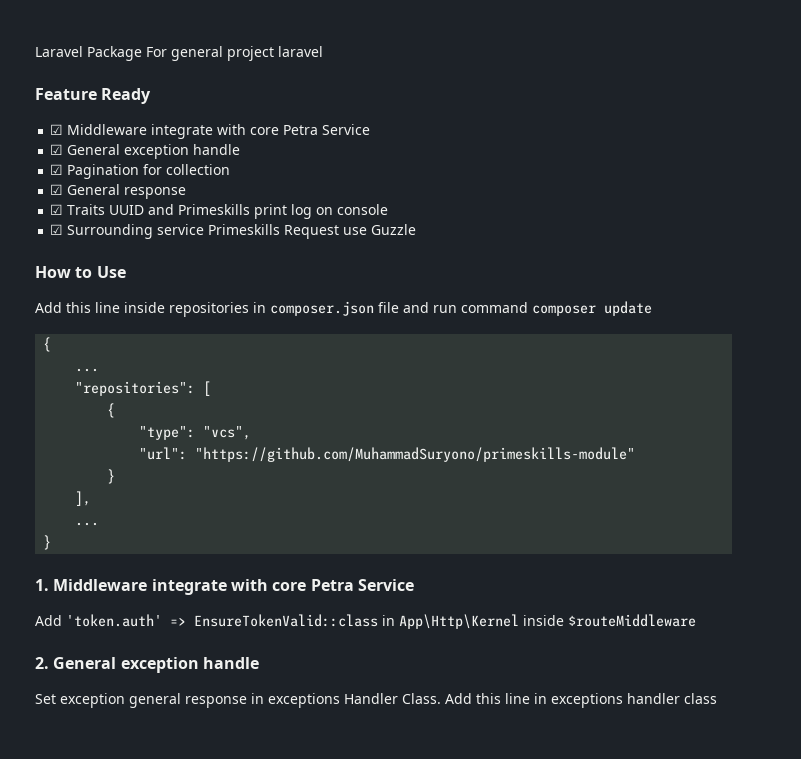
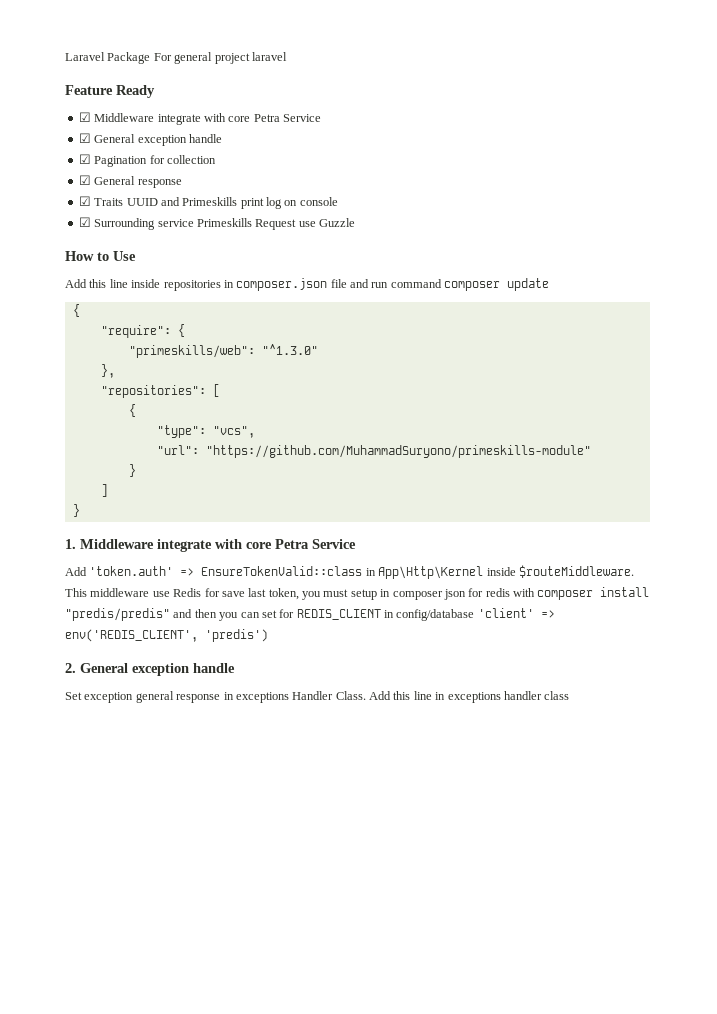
  Add this line inside repositories in composer.json file and run command composer update
  {
- ...
+ "require": {
+ "primeskills/web": "^1.3.0"
+ },
- ],
- ...
+ ]
- Add 'token.auth' => EnsureTokenValid::class in App\Http\Kernel inside $routeMiddleware
+ Add 'token.auth' => EnsureTokenValid::class in App\Http\Kernel inside $routeMiddleware. This middleware use Redis for save last token, you must setup in composer json for redis with composer install "predis/predis" and then you can set for REDIS_CLIENT in config/database 'client' => env('REDIS_CLIENT', 'predis')

